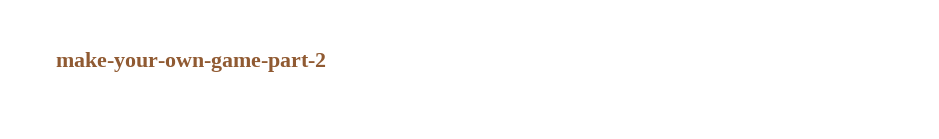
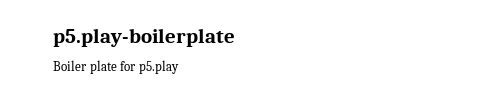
- make-your-own-game-part-2
+ p5.play-boilerplate
+ Boiler plate for p5.play

